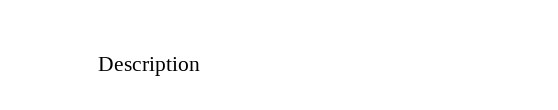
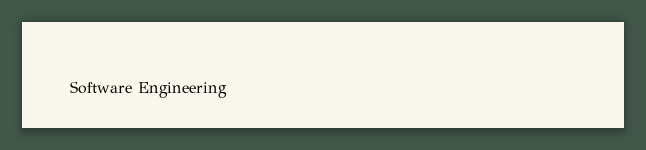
- Description
+ Software Engineering

